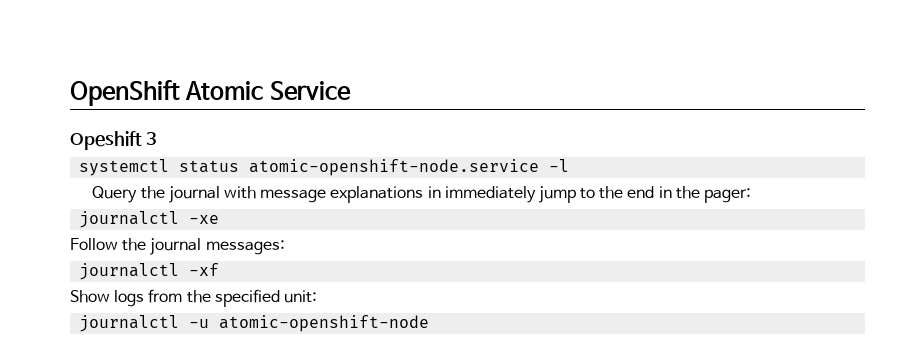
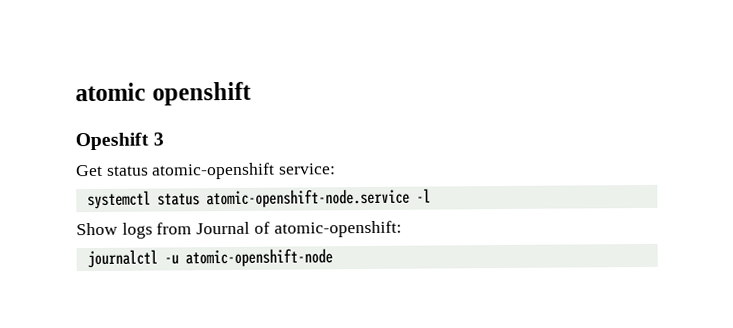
- OpenShift Atomic Service
+ atomic openshift
+ Get status atomic-openshift service:
- Query the journal with message explanations in immediately jump to the end in the pager:
- journalctl -xe
- Follow the journal messages:
- journalctl -xf
- Show logs from the specified unit:
+ Show logs from Journal of atomic-openshift:

